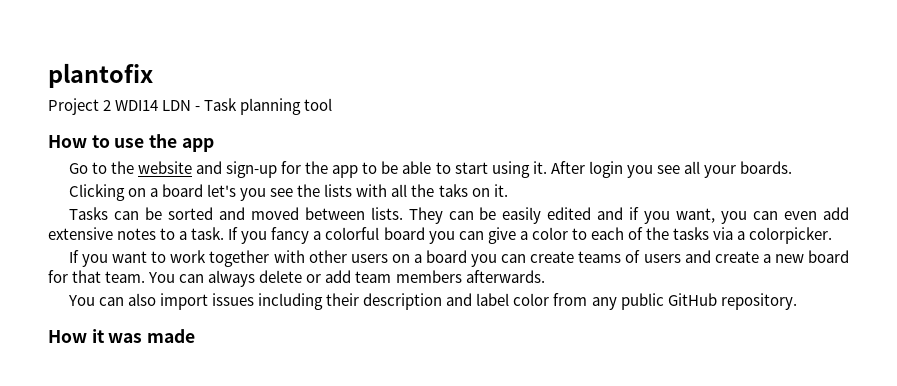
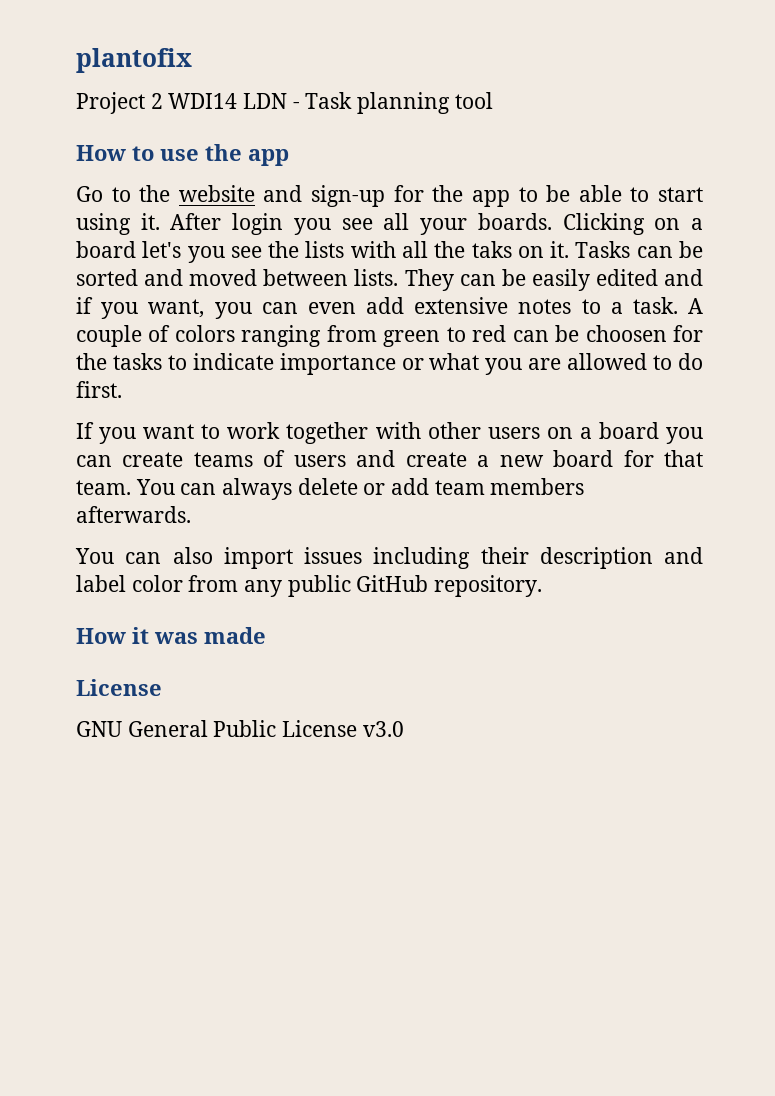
- After login you see all your boards.
- Clicking on a board let's you see the lists with all the taks on it.
- Tasks can be sorted and moved between lists.
+ After login you see all your boards. Clicking on a board let's you see the lists with all the taks on it. Tasks can be sorted and moved between lists.
- If you fancy a colorful board you can give a color to each of the tasks via a colorpicker.
+ A couple of colors ranging from green to red can be choosen for the tasks to indicate importance or what you are allowed to do first.
  How it was made
+ License
+ GNU General Public License v3.0

